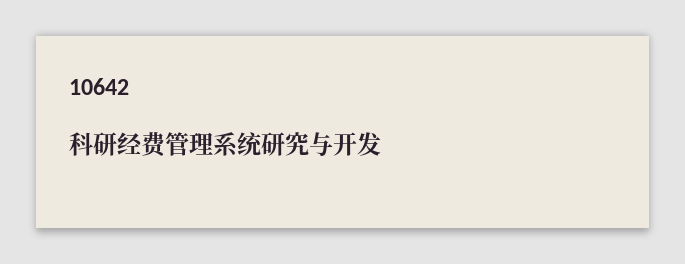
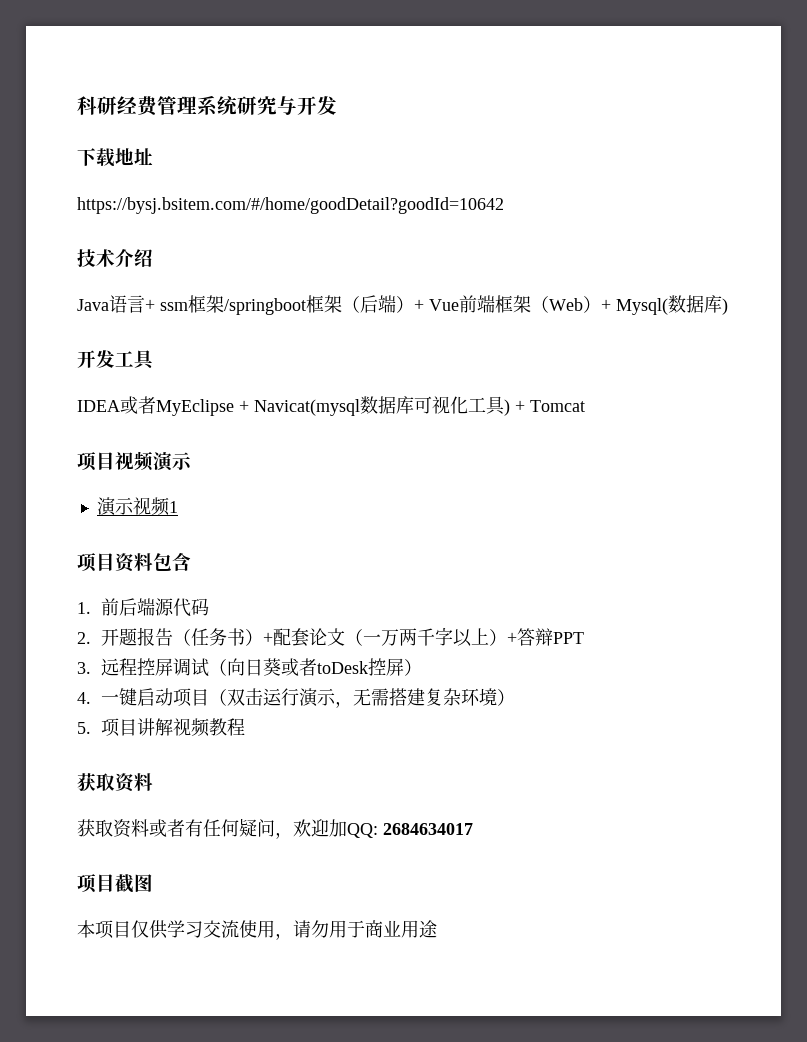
- 10642
+ 下载地址
+ https://bysj.bsitem.com/#/home/goodDetail?goodId=10642
+ 技术介绍
+ Java语言+ ssm框架/springboot框架（后端）+ Vue前端框架（Web）+ Mysql(数据库)
+ 开发工具
+ IDEA或者MyEclipse + Navicat(mysql数据库可视化工具) + Tomcat
+ 项目视频演示
+ 演示视频1
+ 项目资料包含
+ 1.前后端源代码
+ 2.开题报告（任务书）+配套论文（一万两千字以上）+答辩PPT
+ 3.远程控屏调试（向日葵或者toDesk控屏）
+ 4.一键启动项目（双击运行演示，无需搭建复杂环境）
+ 5.项目讲解视频教程
+ 获取资料
+ 获取资料或者有任何疑问，欢迎加QQ: 2684634017
+ 项目截图
+ 本项目仅供学习交流使用，请勿用于商业用途

